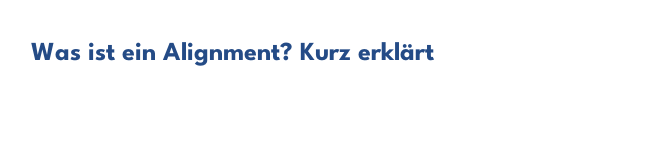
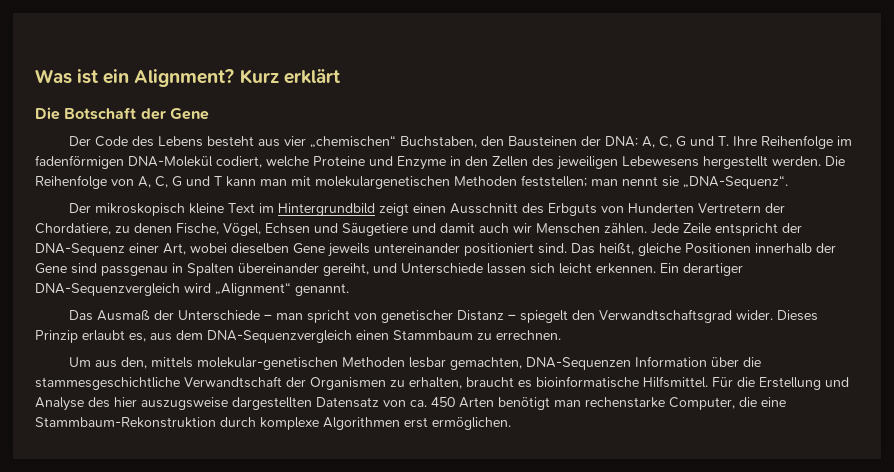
+ Die Botschaft der Gene
+ Der Code des Lebens besteht aus vier „chemischen“ Buchstaben, den Bausteinen der DNA: A, C, G und T. Ihre Reihenfolge im fadenförmigen DNA-Molekül codiert, welche Proteine und Enzyme in den Zellen des jeweiligen Lebewesens hergestellt werden. Die Reihenfolge von A, C, G und T kann man mit molekulargenetischen Methoden feststellen; man nennt sie „DNA-Sequenz“.
+ Der mikroskopisch kleine Text im Hintergrundbild zeigt einen Ausschnitt des Erbguts von Hunderten Vertretern der Chordatiere, zu denen Fische, Vögel, Echsen und Säugetiere und damit auch wir Menschen zählen. Jede Zeile entspricht der DNA-Sequenz einer Art, wobei dieselben Gene jeweils untereinander positioniert sind. Das heißt, gleiche Positionen innerhalb der Gene sind passgenau in Spalten übereinander gereiht, und Unterschiede lassen sich leicht erkennen. Ein derartiger DNA-Sequenzvergleich wird „Alignment“ genannt.
+ Das Ausmaß der Unterschiede – man spricht von genetischer Distanz – spiegelt den Verwandtschaftsgrad wider. Dieses Prinzip erlaubt es, aus dem DNA-Sequenzvergleich einen Stammbaum zu errechnen.
+ Um aus den, mittels molekular-genetischen Methoden lesbar gemachten, DNA-Sequenzen Information über die stammesgeschichtliche Verwandtschaft der Organismen zu erhalten, braucht es bioinformatische Hilfsmittel. Für die Erstellung und Analyse des hier auszugsweise dargestellten Datensatz von ca. 450 Arten benötigt man rechenstarke Computer, die eine Stammbaum-Rekonstruktion durch komplexe Algorithmen erst ermöglichen.

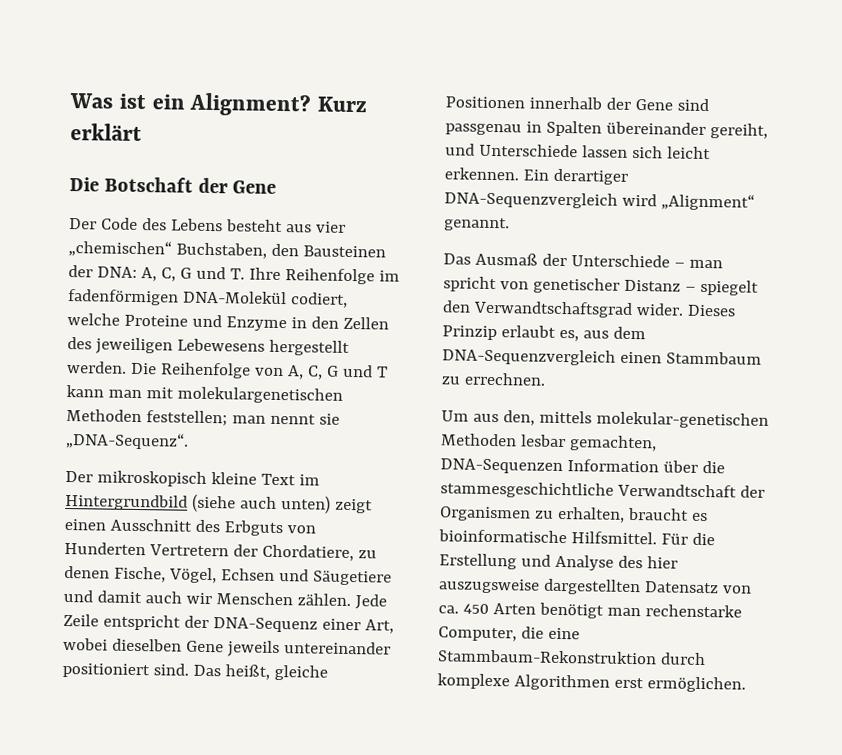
- Der mikroskopisch kleine Text im Hintergrundbild zeigt einen Ausschnitt des Erbguts von Hunderten Vertretern der Chordatiere, zu denen Fische, Vögel, Echsen und Säugetiere und damit auch wir Menschen zählen.
+ Der mikroskopisch kleine Text im Hintergrundbild (siehe auch unten) zeigt einen Ausschnitt des Erbguts von Hunderten Vertretern der Chordatiere, zu denen Fische, Vögel, Echsen und Säugetiere und damit auch wir Menschen zählen.

